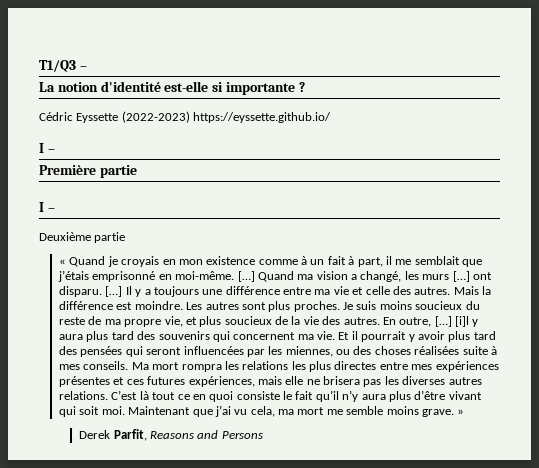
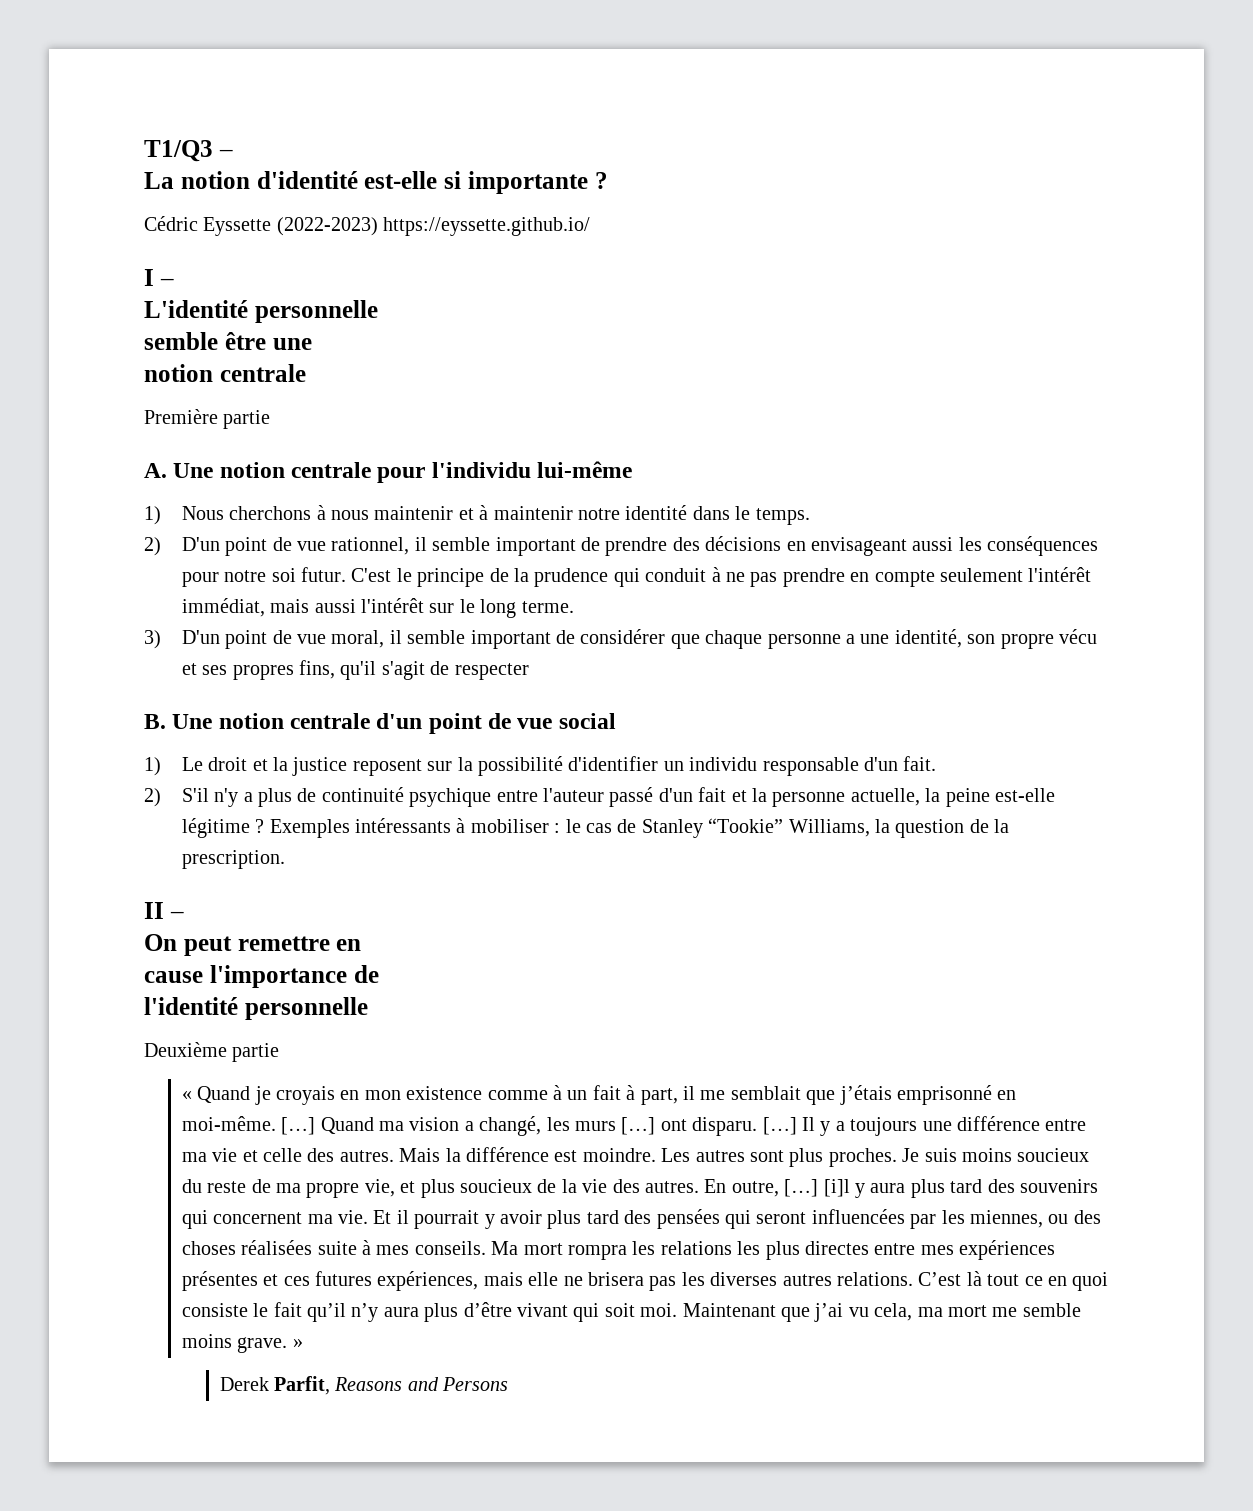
+ L'identité personnelle
+ semble être une
+ notion centrale
  Première partie
- I –
+ A. Une notion centrale pour l'individu lui-même
+ 1) Nous cherchons à nous maintenir et à maintenir notre identité dans le temps.
+ 2) D'un point de vue rationnel, il semble important de prendre des décisions en envisageant aussi les conséquences pour notre soi futur. C'est le principe de la prudence qui conduit à ne pas prendre en compte seulement l'intérêt immédiat, mais aussi l'intérêt sur le long terme.
+ 3) D'un point de vue moral, il semble important de considérer que chaque personne a une identité, son propre vécu et ses propres fins, qu'il s'agit de respecter
+ B. Une notion centrale d'un point de vue social
+ 1) Le droit et la justice reposent sur la possibilité d'identifier un individu responsable d'un fait.
+ 2) S'il n'y a plus de continuité psychique entre l'auteur passé d'un fait et la personne actuelle, la peine est-elle légitime ? Exemples intéressants à mobiliser : le cas de Stanley “Tookie” Williams, la question de la prescription.
+ II –
+ On peut remettre en
+ cause l'importance de
+ l'identité personnelle

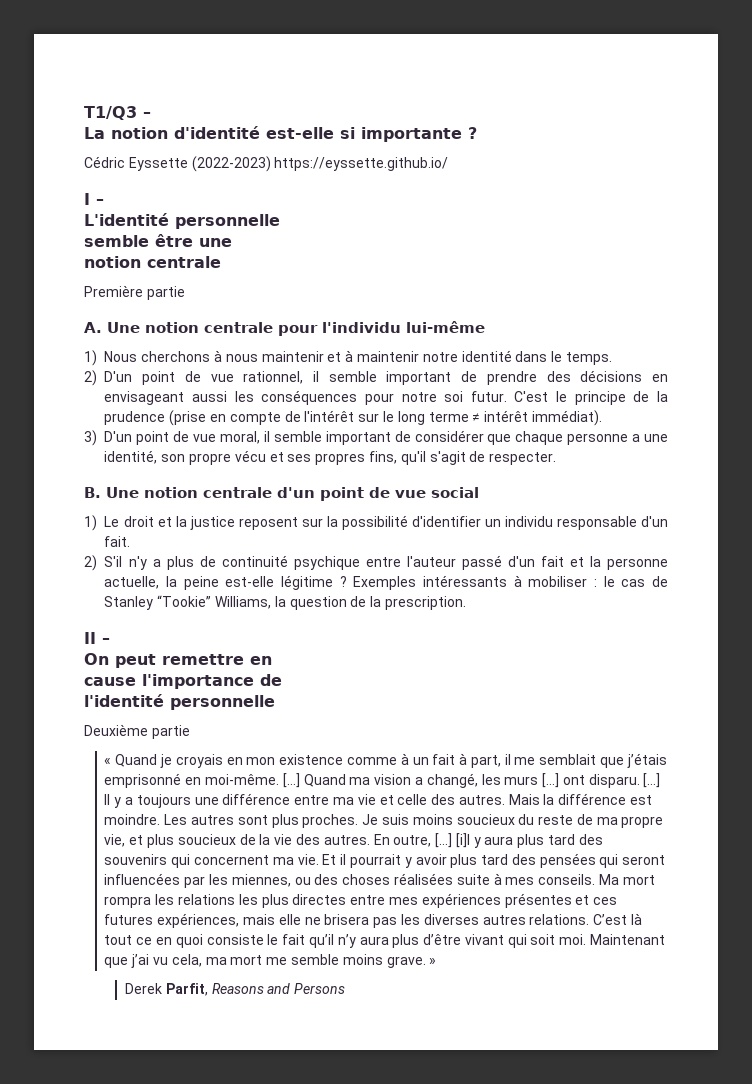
- C'est le principe de la prudence qui conduit à ne pas prendre en compte seulement l'intérêt immédiat, mais aussi l'intérêt sur le long terme.
+ C'est le principe de la prudence (prise en compte de l'intérêt sur le long terme ≠ intérêt immédiat).
- 3) D'un point de vue moral, il semble important de considérer que chaque personne a une identité, son propre vécu et ses propres fins, qu'il s'agit de respecter
+ 3) D'un point de vue moral, il semble important de considérer que chaque personne a une identité, son propre vécu et ses propres fins, qu'il s'agit de respecter.

